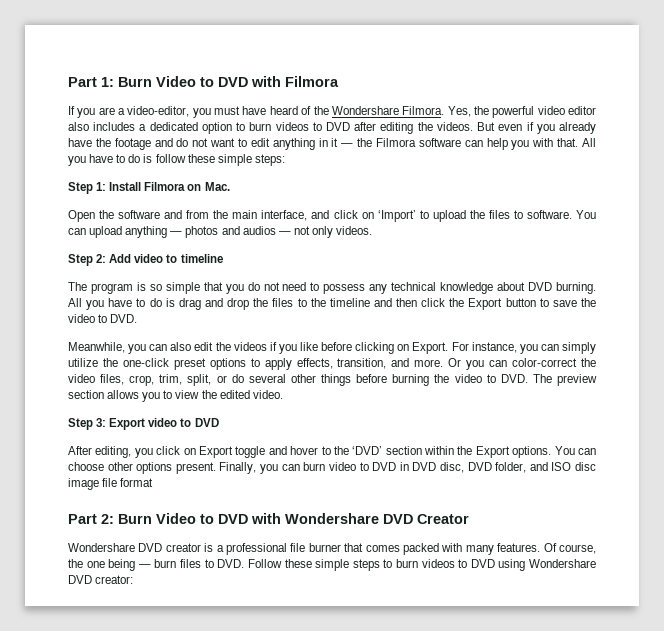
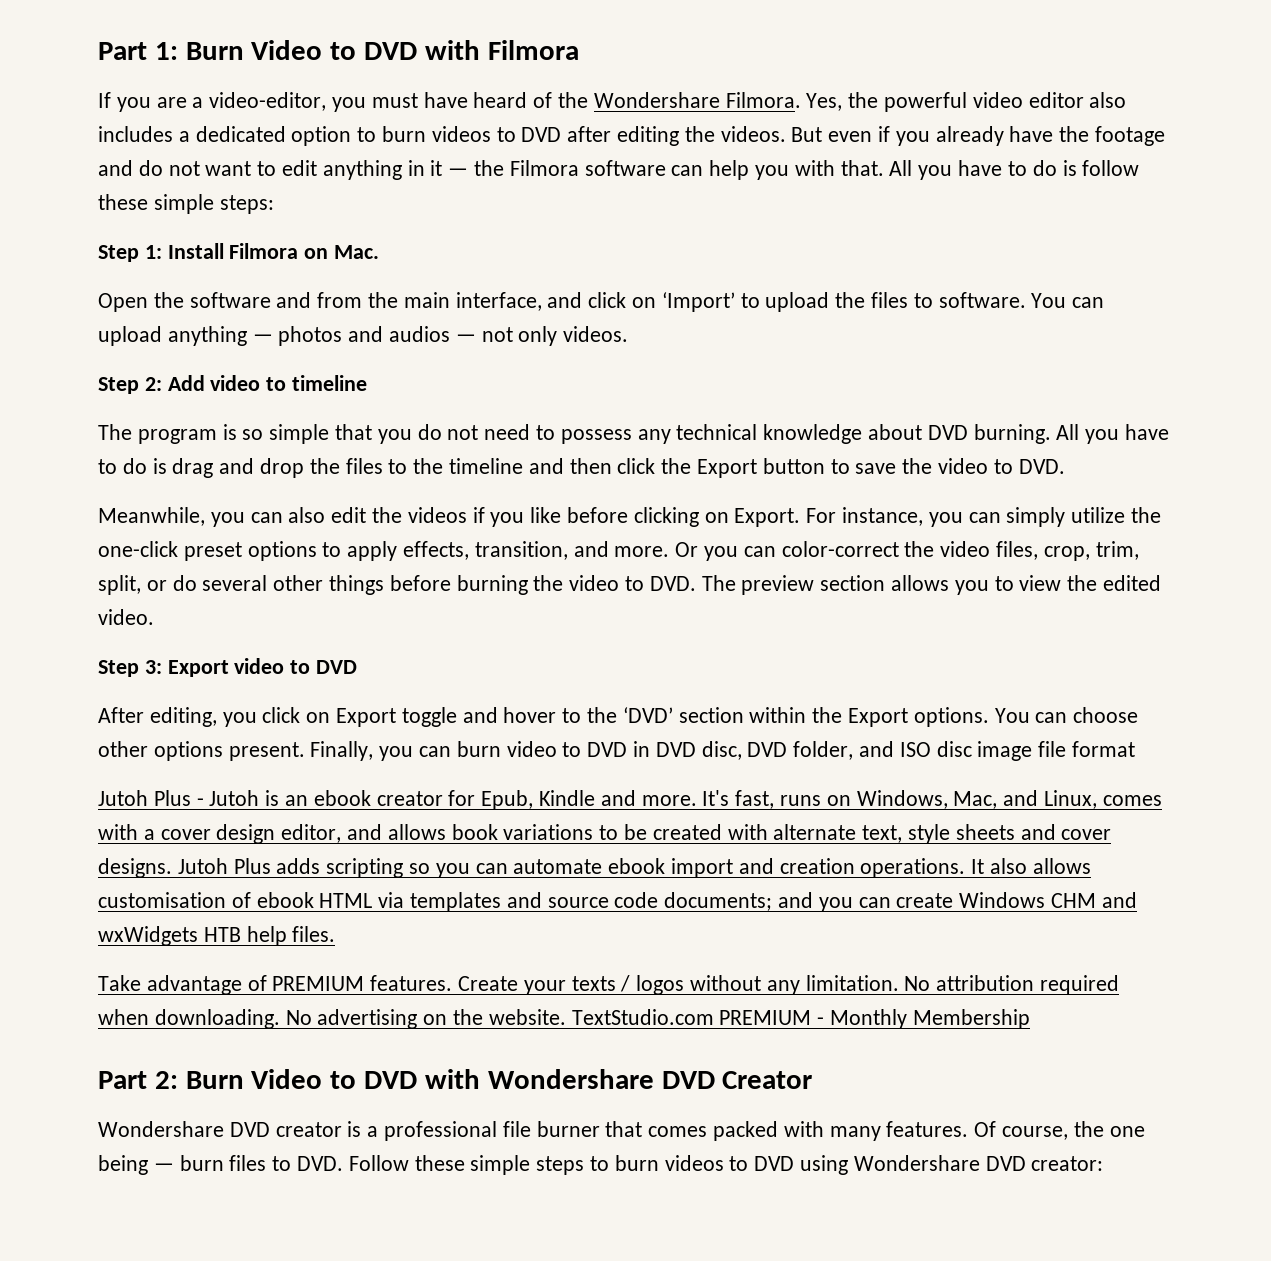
+ Jutoh Plus - Jutoh is an ebook creator for Epub, Kindle and more. It's fast, runs on Windows, Mac, and Linux, comes with a cover design editor, and allows book variations to be created with alternate text, style sheets and cover designs. Jutoh Plus adds scripting so you can automate ebook import and creation operations. It also allows customisation of ebook HTML via templates and source code documents; and you can create Windows CHM and wxWidgets HTB help files.
+ Take advantage of PREMIUM features. Create your texts / logos without any limitation. No attribution required when downloading. No advertising on the website. TextStudio.com PREMIUM - Monthly Membership

